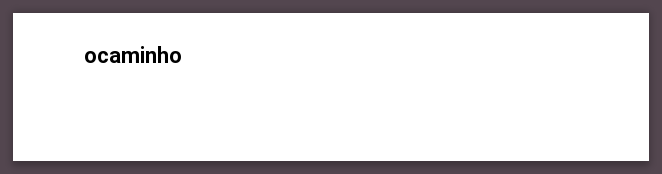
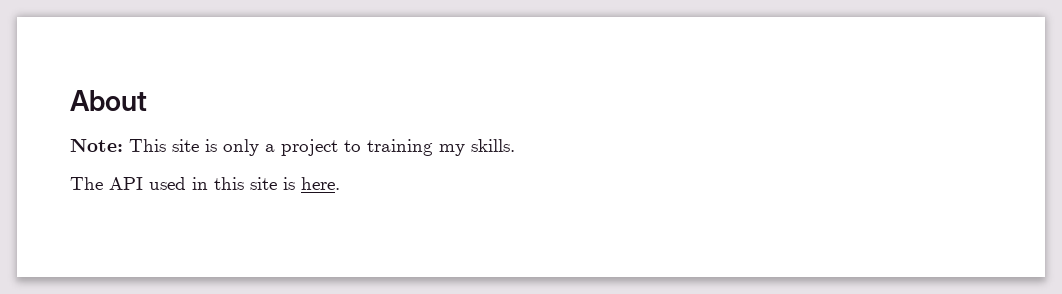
- ocaminho
+ About
+ Note: This site is only a project to training my skills.
+ The API used in this site is here.

